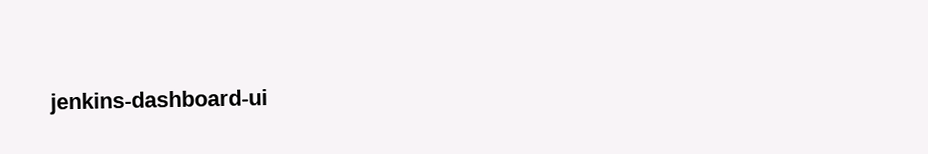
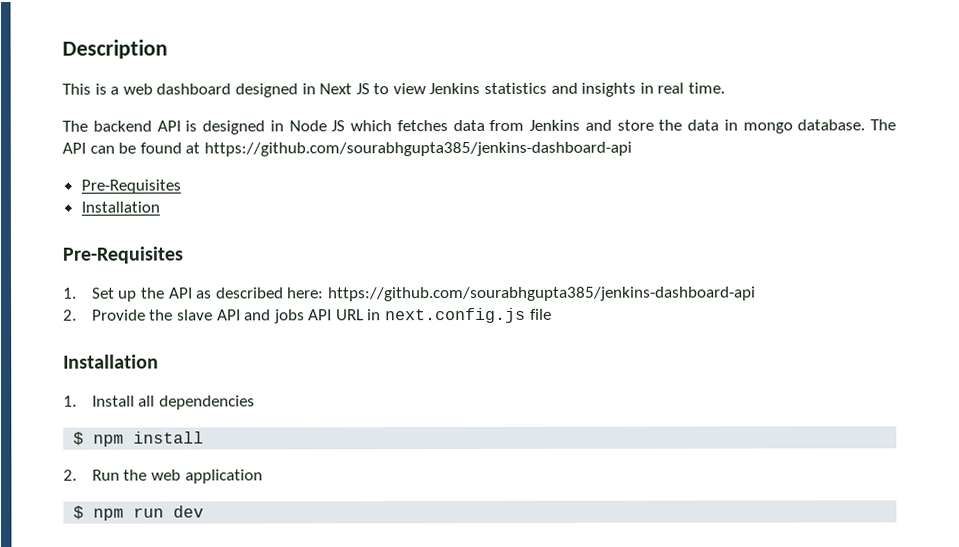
- jenkins-dashboard-ui
+ Description
+ This is a web dashboard designed in Next JS to view Jenkins statistics and insights in real time.
+ The backend API is designed in Node JS which fetches data from Jenkins and store the data in mongo database. The API can be found at https://github.com/sourabhgupta385/jenkins-dashboard-api
+ Pre-Requisites
+ Installation
+ Pre-Requisites
+ 1. Set up the API as described here: https://github.com/sourabhgupta385/jenkins-dashboard-api
+ 2. Provide the slave API and jobs API URL in next.config.js file
+ Installation
+ 1. Install all dependencies
+ $ npm install
+ 2. Run the web application
+ $ npm run dev

